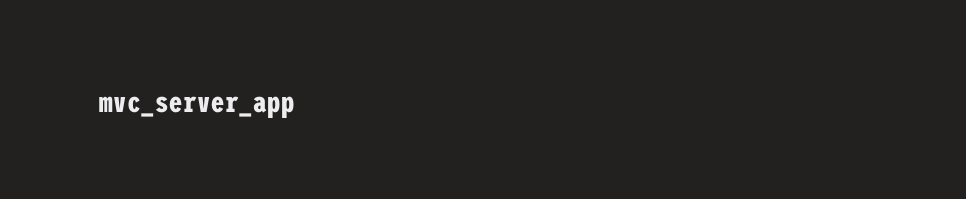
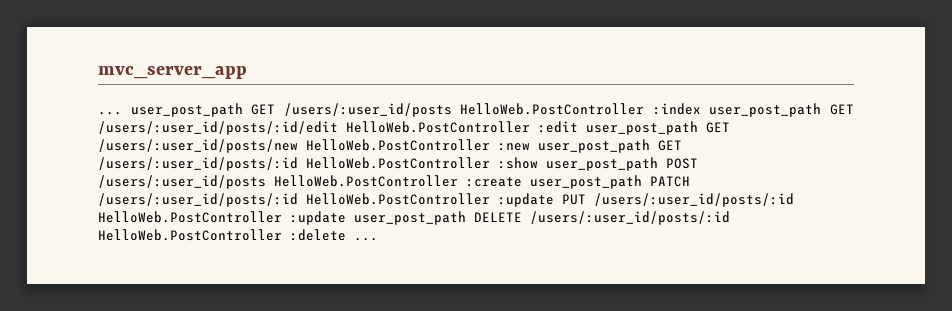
+ ... user_post_path GET /users/:user_id/posts HelloWeb.PostController :index user_post_path GET /users/:user_id/posts/:id/edit HelloWeb.PostController :edit user_post_path GET /users/:user_id/posts/new HelloWeb.PostController :new user_post_path GET /users/:user_id/posts/:id HelloWeb.PostController :show user_post_path POST /users/:user_id/posts HelloWeb.PostController :create user_post_path PATCH /users/:user_id/posts/:id HelloWeb.PostController :update PUT /users/:user_id/posts/:id HelloWeb.PostController :update user_post_path DELETE /users/:user_id/posts/:id HelloWeb.PostController :delete ...

